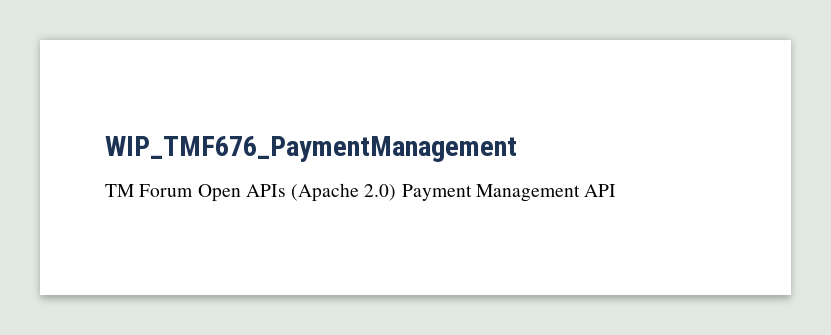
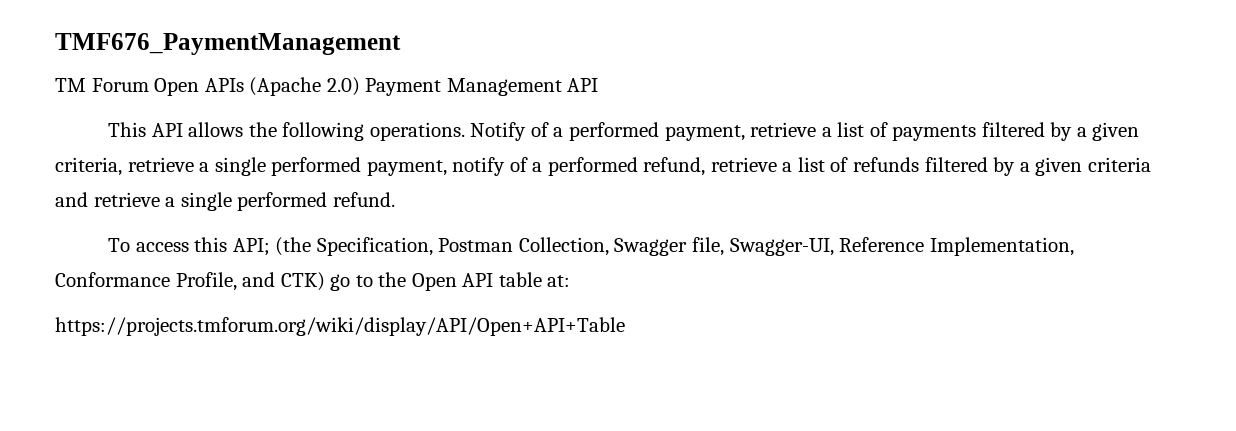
- WIP_TMF676_PaymentManagement
+ TMF676_PaymentManagement
+ This API allows the following operations. Notify of a performed payment, retrieve a list of payments filtered by a given criteria, retrieve a single performed payment, notify of a performed refund, retrieve a list of refunds filtered by a given criteria and retrieve a single performed refund.
+ To access this API; (the Specification, Postman Collection, Swagger file, Swagger-UI, Reference Implementation, Conformance Profile, and CTK) go to the Open API table at:
+ https://projects.tmforum.org/wiki/display/API/Open+API+Table

